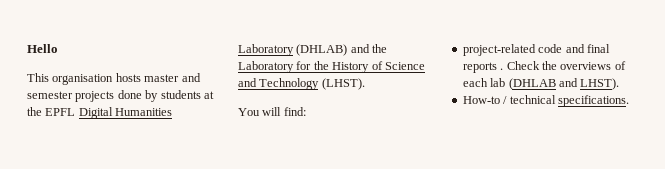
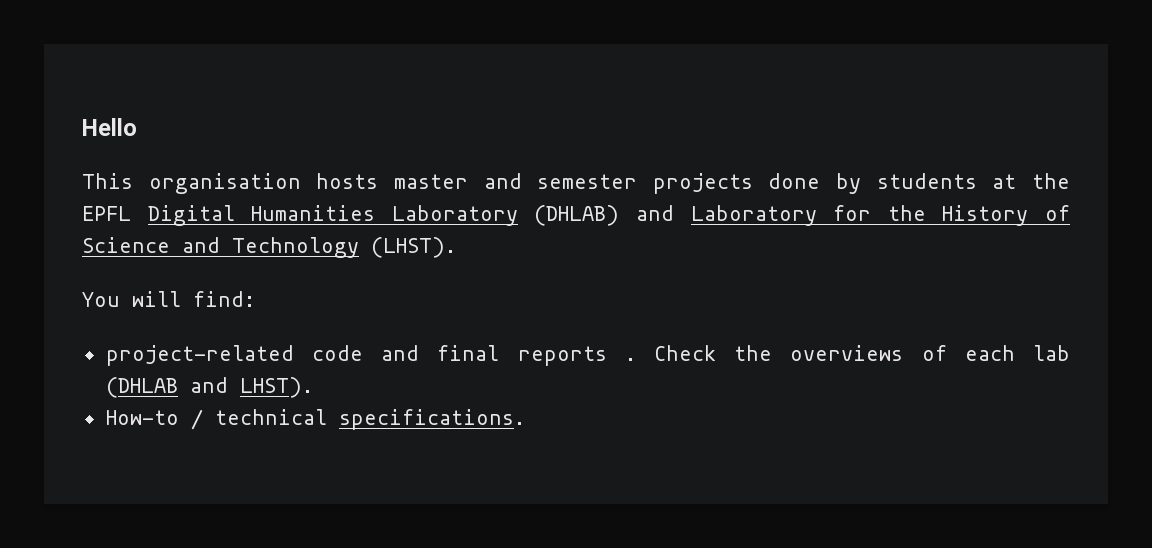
- This organisation hosts master and semester projects done by students at the EPFL Digital Humanities Laboratory (DHLAB) and the Laboratory for the History of Science and Technology (LHST).
+ This organisation hosts master and semester projects done by students at the EPFL Digital Humanities Laboratory (DHLAB) and Laboratory for the History of Science and Technology (LHST).

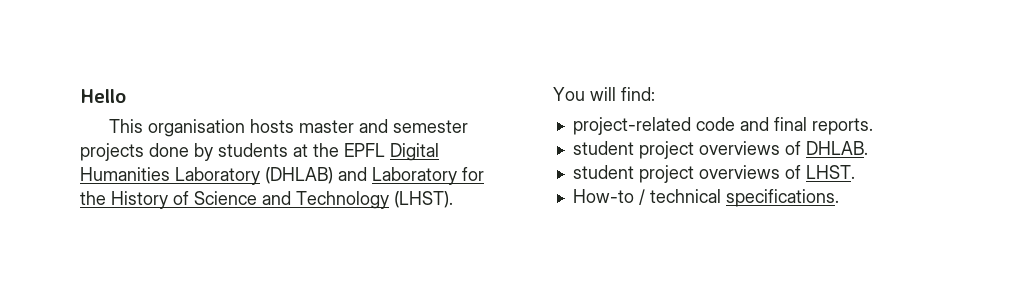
- project-related code and final reports . Check the overviews of each lab (DHLAB and LHST).
+ project-related code and final reports.
+ student project overviews of DHLAB.
+ student project overviews of LHST.

